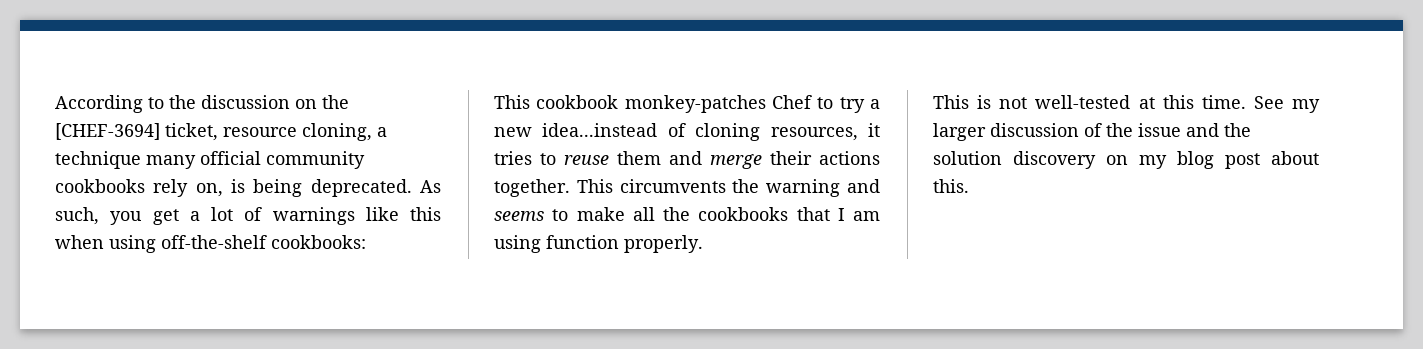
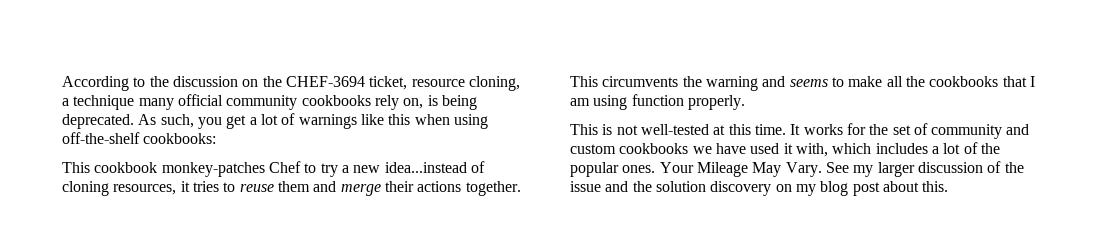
- According to the discussion on the [CHEF-3694] ticket, resource cloning, a technique many official community cookbooks rely on, is being deprecated.
+ According to the discussion on the CHEF-3694 ticket, resource cloning, a technique many official community cookbooks rely on, is being deprecated.
+ It works for the set of community and custom cookbooks we have used it with, which includes a lot of the popular ones. Your Mileage May Vary.

